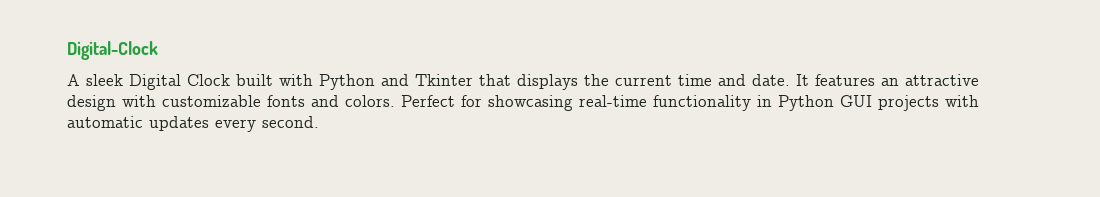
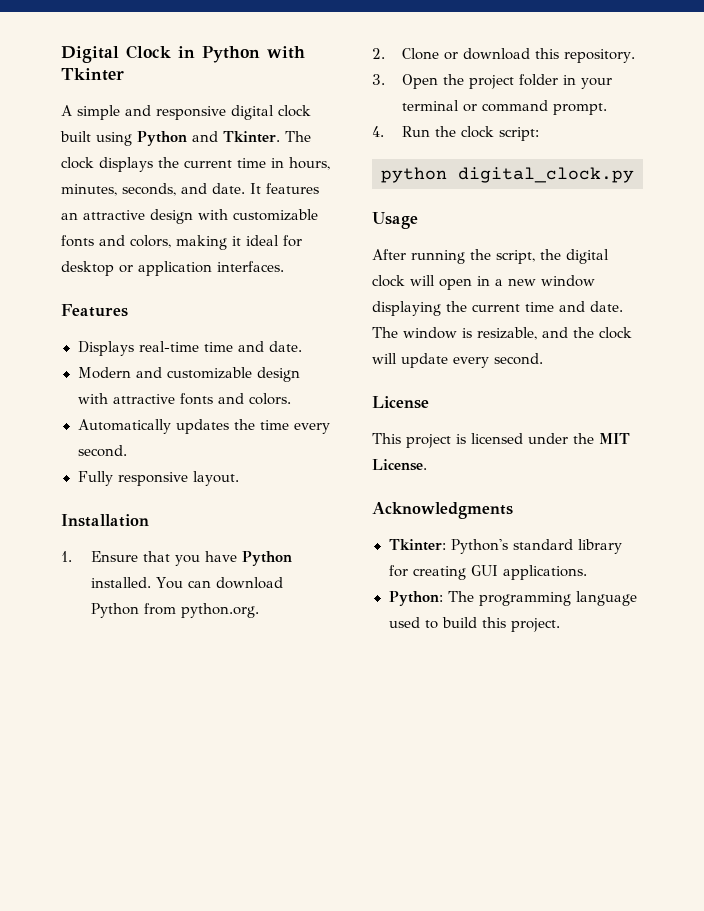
- Digital-Clock
- A sleek Digital Clock built with Python and Tkinter that displays the current time and date.
+ Digital Clock in Python with Tkinter
+ A simple and responsive digital clock built using Python and Tkinter. The clock displays the current time in hours, minutes, seconds, and date.
- It features an attractive design with customizable fonts and colors. Perfect for showcasing real-time functionality in Python GUI projects with automatic updates every second.
+ It features an attractive design with customizable fonts and colors, making it ideal for desktop or application interfaces.
+ Features
+ Displays real-time time and date.
+ Modern and customizable design with attractive fonts and colors.
+ Automatically updates the time every second.
+ Fully responsive layout.
+ Installation
+ 1. Ensure that you have Python installed. You can download Python from python.org.
+ 2. Clone or download this repository.
+ 3. Open the project folder in your terminal or command prompt.
+ 4. Run the clock script:
+ python digital_clock.py
+ Usage
+ After running the script, the digital clock will open in a new window displaying the current time and date. The window is resizable, and the clock will update every second.
+ License
+ This project is licensed under the MIT License.
+ Acknowledgments
+ Tkinter: Python's standard library for creating GUI applications.
+ Python: The programming language used to build this project.

